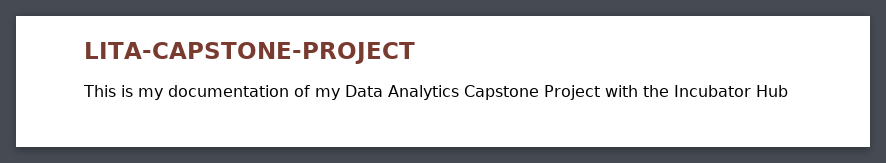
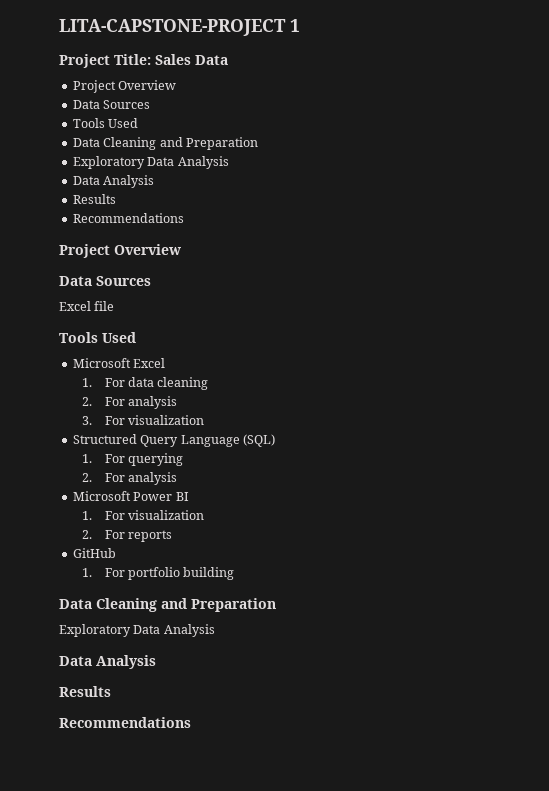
- LITA-CAPSTONE-PROJECT
- This is my documentation of my Data Analytics Capstone Project with the Incubator Hub
+ LITA-CAPSTONE-PROJECT 1
+ Project Title: Sales Data
+ Project Overview
+ Data Sources
+ Tools Used
+ Data Cleaning and Preparation
+ Exploratory Data Analysis
+ Data Analysis
+ Results
+ Recommendations
+ Project Overview
+ Data Sources
+ Excel file
+ Tools Used
+ Microsoft Excel
+ 1. For data cleaning
+ 2. For analysis
+ 3. For visualization
+ Structured Query Language (SQL)
+ 1. For querying
+ 2. For analysis
+ Microsoft Power BI
+ 1. For visualization
+ 2. For reports
+ GitHub
+ 1. For portfolio building
+ Data Cleaning and Preparation
+ Exploratory Data Analysis
+ Data Analysis
+ Results
+ Recommendations

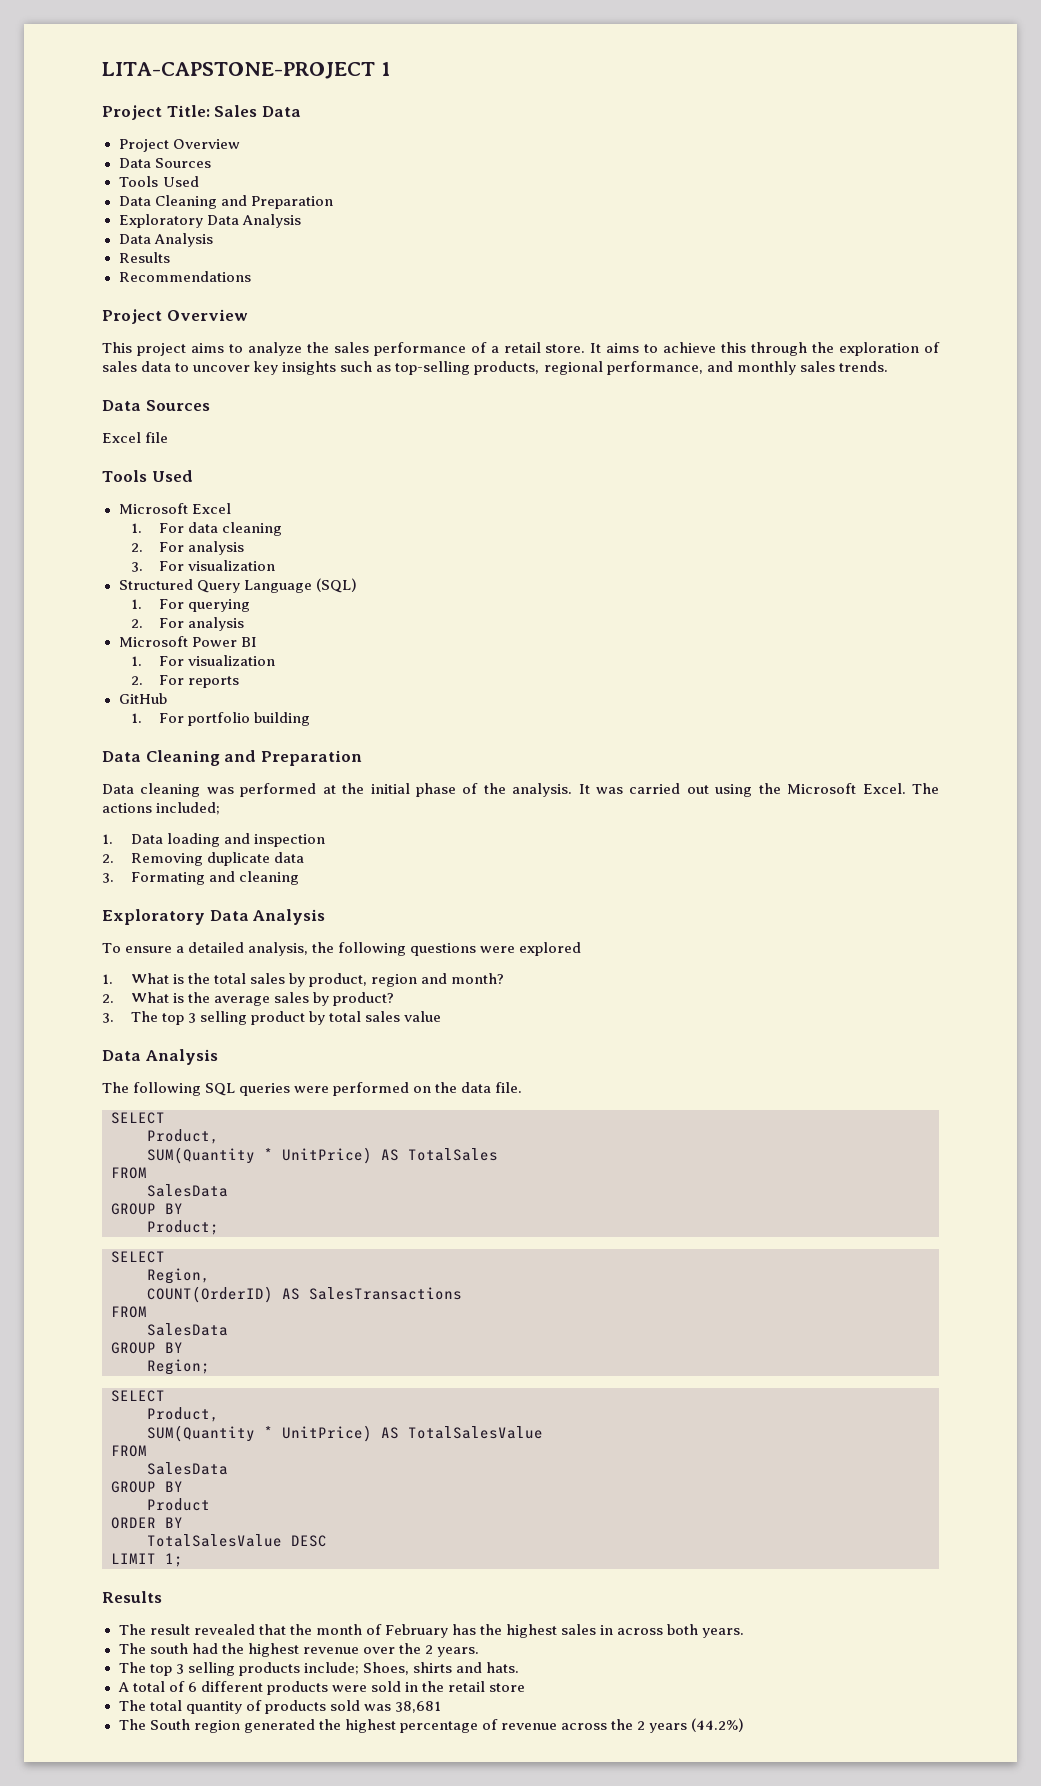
+ This project aims to analyze the sales performance of a retail store. It aims to achieve this through the exploration of sales data to uncover key insights such as top-selling products, regional performance, and monthly sales trends.
  1. For portfolio building
  Data Cleaning and Preparation
+ Data cleaning was performed at the initial phase of the analysis. It was carried out using the Microsoft Excel. The actions included;
+ 1. Data loading and inspection
+ 2. Removing duplicate data
+ 3. Formating and cleaning
  Exploratory Data Analysis
+ To ensure a detailed analysis, the following questions were explored
+ 1. What is the total sales by product, region and month?
+ 2. What is the average sales by product?
+ 3. The top 3 selling product by total sales value
  Data Analysis
+ The following SQL queries were performed on the data file.
+ SELECT
+ Product,
+ SUM(Quantity * UnitPrice) AS TotalSales
+ FROM
+ SalesData
+ GROUP BY
+ Product;
+ SELECT
+ Region,
+ COUNT(OrderID) AS SalesTransactions
+ FROM
+ SalesData
+ GROUP BY
+ Region;
+ SELECT
+ Product,
+ SUM(Quantity * UnitPrice) AS TotalSalesValue
+ FROM
+ SalesData
+ GROUP BY
+ Product
+ ORDER BY
+ TotalSalesValue DESC
+ LIMIT 1;
  Results
- Recommendations
+ The result revealed that the month of February has the highest sales in across both years.
+ The south had the highest revenue over the 2 years.
+ The top 3 selling products include; Shoes, shirts and hats.
+ A total of 6 different products were sold in the retail store
+ The total quantity of products sold was 38,681
+ The South region generated the highest percentage of revenue across the 2 years (44.2%)

